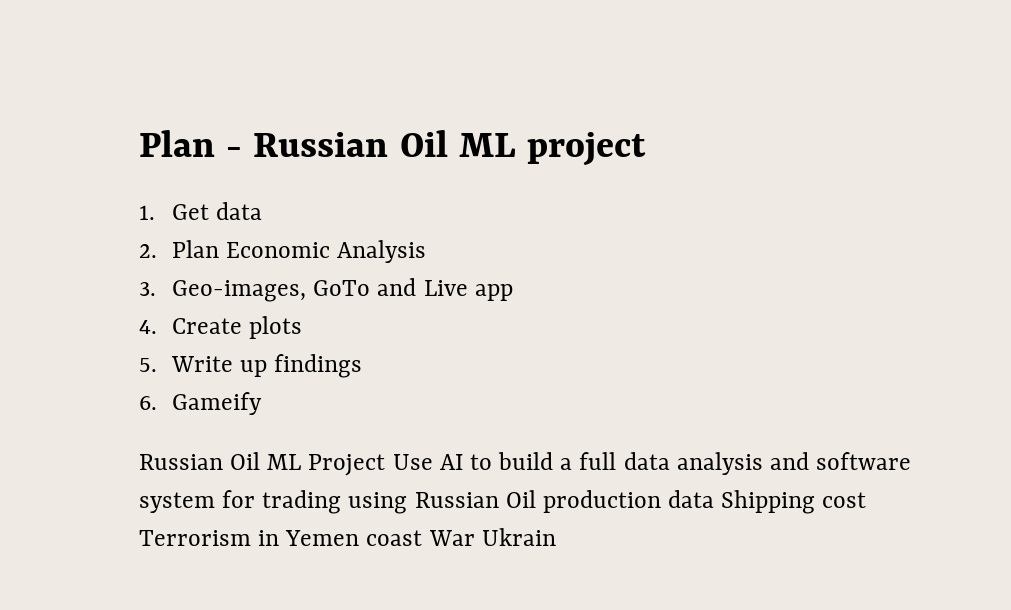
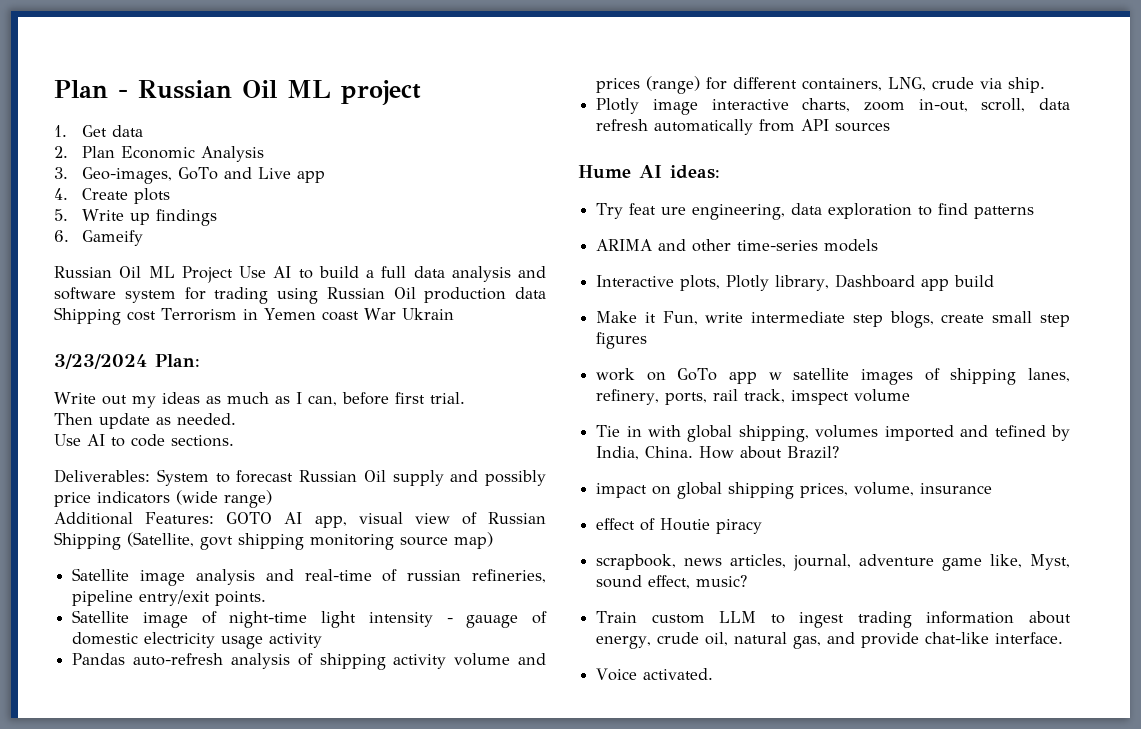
+ 3/23/2024 Plan:
+ Write out my ideas as much as I can, before first trial.
+ Then update as needed.
+ Use AI to code sections.
+ Deliverables: System to forecast Russian Oil supply and possibly price indicators (wide range)
+ Additional Features: GOTO AI app, visual view of Russian Shipping (Satellite, govt shipping monitoring source map)
+ Satellite image analysis and real-time of russian refineries, pipeline entry/exit points.
+ Satellite image of night-time light intensity - gauage of domestic electricity usage activity
+ Pandas auto-refresh analysis of shipping activity volume and prices (range) for different containers, LNG, crude via ship.
+ Plotly image interactive charts, zoom in-out, scroll, data refresh automatically from API sources
+ Hume AI ideas:
+ Try feat ure engineering, data exploration to find patterns
+ ARIMA and other time-series models
+ Interactive plots, Plotly library, Dashboard app build
+ Make it Fun, write intermediate step blogs, create small step figures
+ work on GoTo app w satellite images of shipping lanes, refinery, ports, rail track, imspect volume
+ Tie in with global shipping, volumes imported and tefined by India, China. How about Brazil?
+ impact on global shipping prices, volume, insurance
+ effect of Houtie piracy
+ scrapbook, news articles, journal, adventure game like, Myst, sound effect, music?
+ Train custom LLM to ingest trading information about energy, crude oil, natural gas, and provide chat-like interface.
+ Voice activated.

